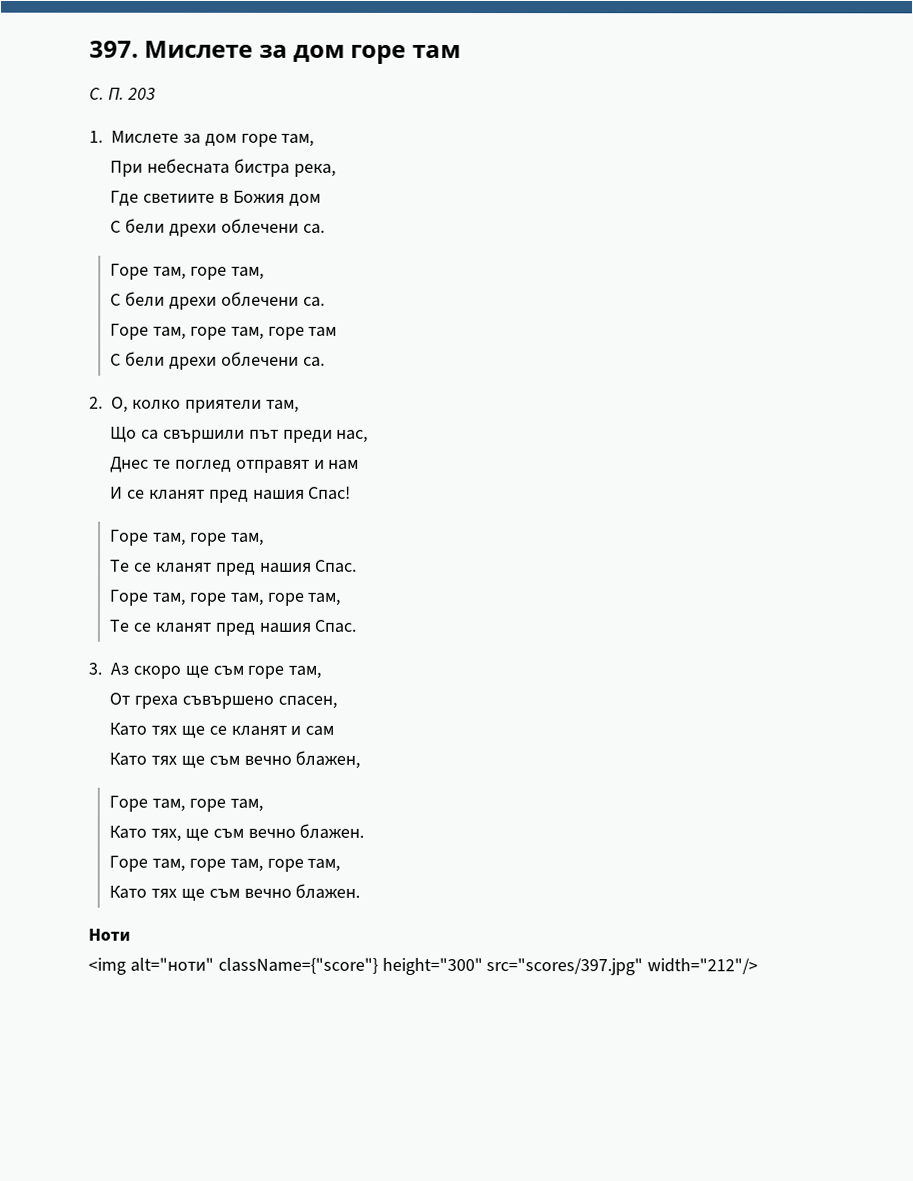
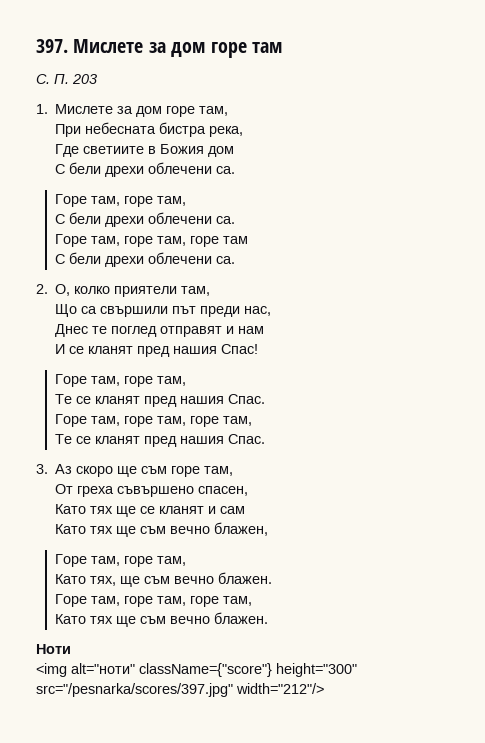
- <img alt="ноти" className={"score"} height="300" src="scores/397.jpg" width="212"/>
+ <img alt="ноти" className={"score"} height="300" src="/pesnarka/scores/397.jpg" width="212"/>

